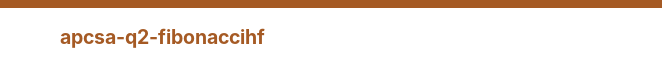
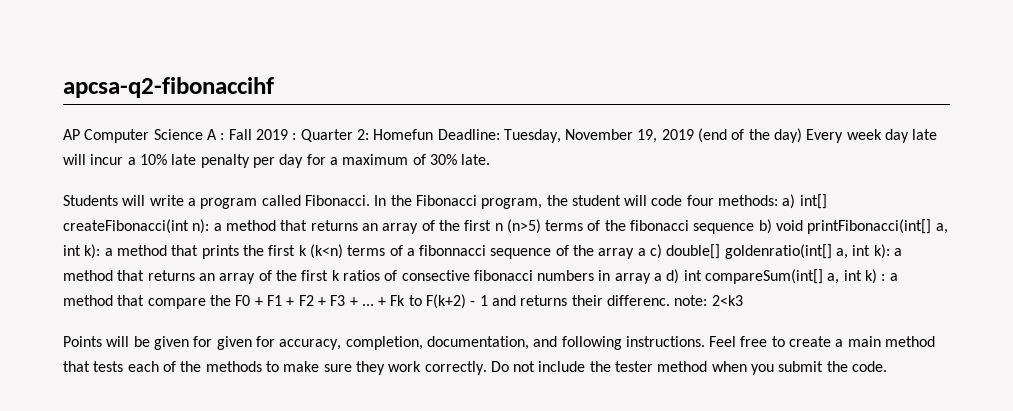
+ AP Computer Science A : Fall 2019 : Quarter 2: Homefun Deadline: Tuesday, November 19, 2019 (end of the day) Every week day late will incur a 10% late penalty per day for a maximum of 30% late.
+ Students will write a program called Fibonacci. In the Fibonacci program, the student will code four methods: a) int[] createFibonacci(int n): a method that returns an array of the first n (n>5) terms of the fibonacci sequence b) void printFibonacci(int[] a, int k): a method that prints the first k (k<n) terms of a fibonnacci sequence of the array a c) double[] goldenratio(int[] a, int k): a method that returns an array of the first k ratios of consective fibonacci numbers in array a d) int compareSum(int[] a, int k) : a method that compare the F0 + F1 + F2 + F3 + ... + Fk to F(k+2) - 1 and returns their differenc. note: 2<k3
+ Points will be given for given for accuracy, completion, documentation, and following instructions. Feel free to create a main method that tests each of the methods to make sure they work correctly. Do not include the tester method when you submit the code.

